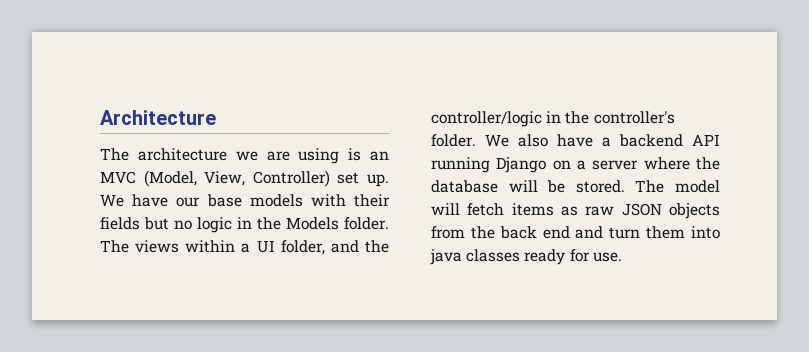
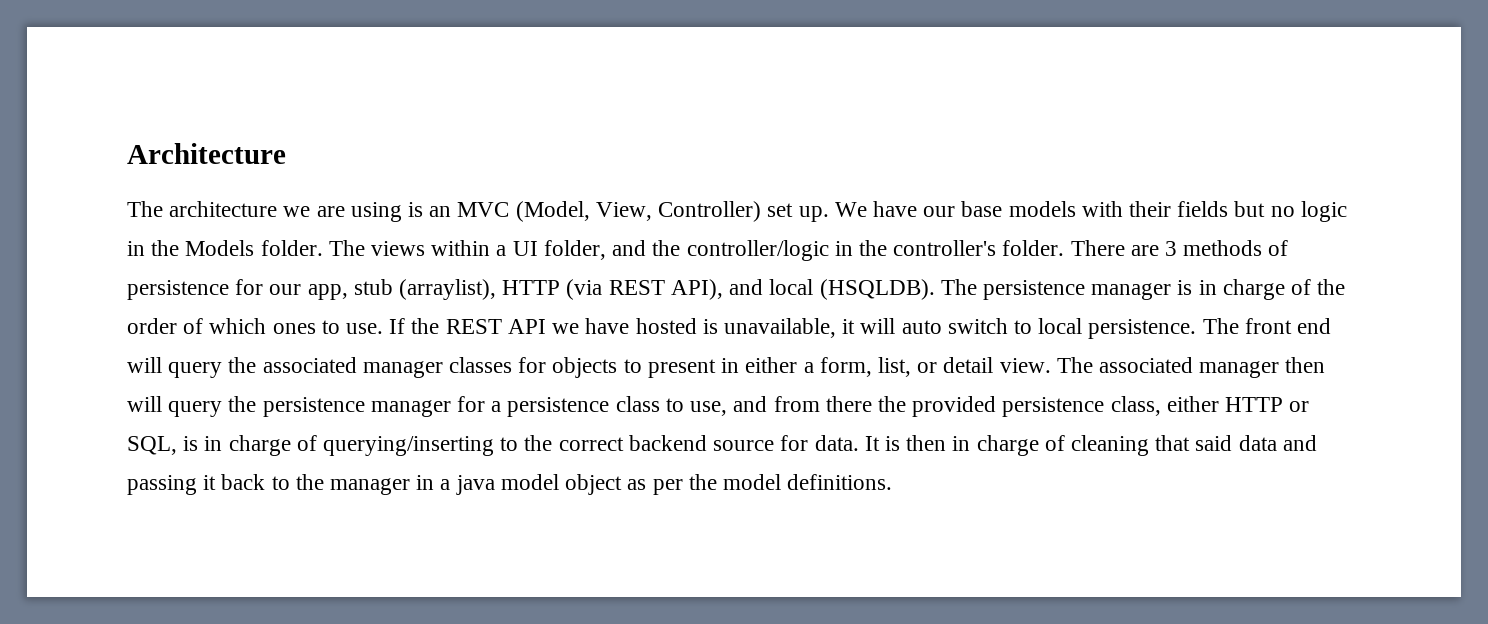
- We also have a backend API running Django on a server where the database will be stored. The model will fetch items as raw JSON objects from the back end and turn them into java classes ready for use.
+ There are 3 methods of persistence for our app, stub (arraylist), HTTP (via REST API), and local (HSQLDB). The persistence manager is in charge of the order of which ones to use. If the REST API we have hosted is unavailable, it will auto switch to local persistence. The front end will query the associated manager classes for objects to present in either a form, list, or detail view. The associated manager then will query the persistence manager for a persistence class to use, and from there the provided persistence class, either HTTP or SQL, is in charge of querying/inserting to the correct backend source for data. It is then in charge of cleaning that said data and passing it back to the manager in a java model object as per the model definitions.

